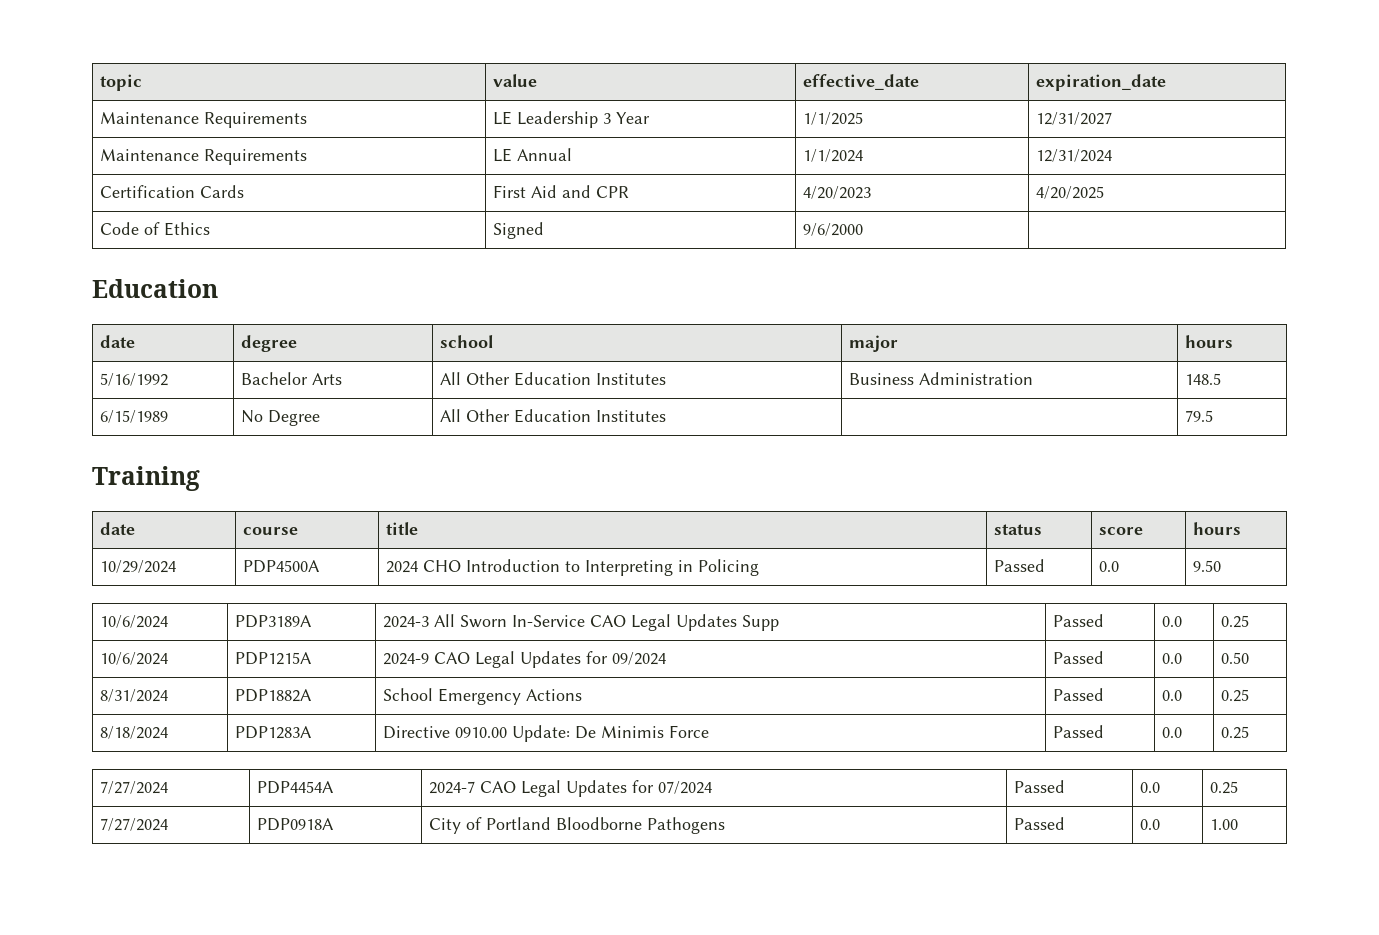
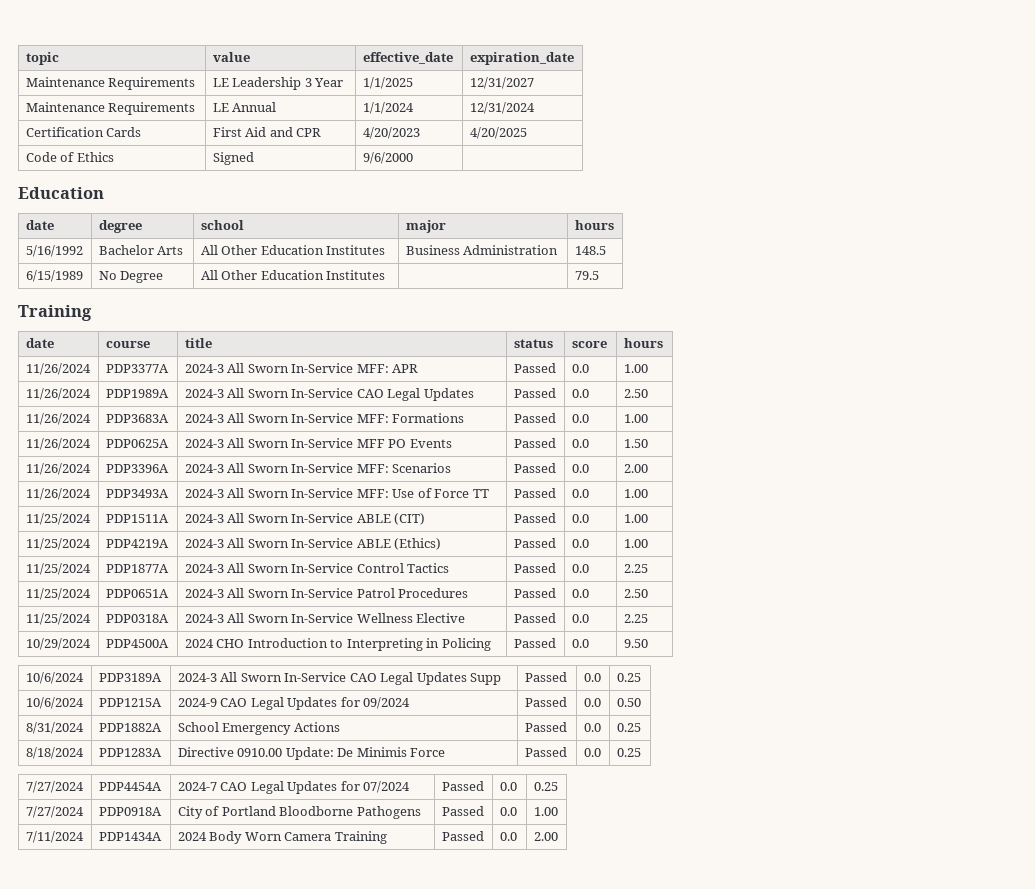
+ 11/26/2024 | PDP3377A | 2024-3 All Sworn In-Service MFF: APR | Passed | 0.0 | 1.00
+ 11/26/2024 | PDP1989A | 2024-3 All Sworn In-Service CAO Legal Updates | Passed | 0.0 | 2.50
+ 11/26/2024 | PDP3683A | 2024-3 All Sworn In-Service MFF: Formations | Passed | 0.0 | 1.00
+ 11/26/2024 | PDP0625A | 2024-3 All Sworn In-Service MFF PO Events | Passed | 0.0 | 1.50
+ 11/26/2024 | PDP3396A | 2024-3 All Sworn In-Service MFF: Scenarios | Passed | 0.0 | 2.00
+ 11/26/2024 | PDP3493A | 2024-3 All Sworn In-Service MFF: Use of Force TT | Passed | 0.0 | 1.00
+ 11/25/2024 | PDP1511A | 2024-3 All Sworn In-Service ABLE (CIT) | Passed | 0.0 | 1.00
+ 11/25/2024 | PDP4219A | 2024-3 All Sworn In-Service ABLE (Ethics) | Passed | 0.0 | 1.00
+ 11/25/2024 | PDP1877A | 2024-3 All Sworn In-Service Control Tactics | Passed | 0.0 | 2.25
+ 11/25/2024 | PDP0651A | 2024-3 All Sworn In-Service Patrol Procedures | Passed | 0.0 | 2.50
+ 11/25/2024 | PDP0318A | 2024-3 All Sworn In-Service Wellness Elective | Passed | 0.0 | 2.25
+ 7/11/2024 | PDP1434A | 2024 Body Worn Camera Training | Passed | 0.0 | 2.00

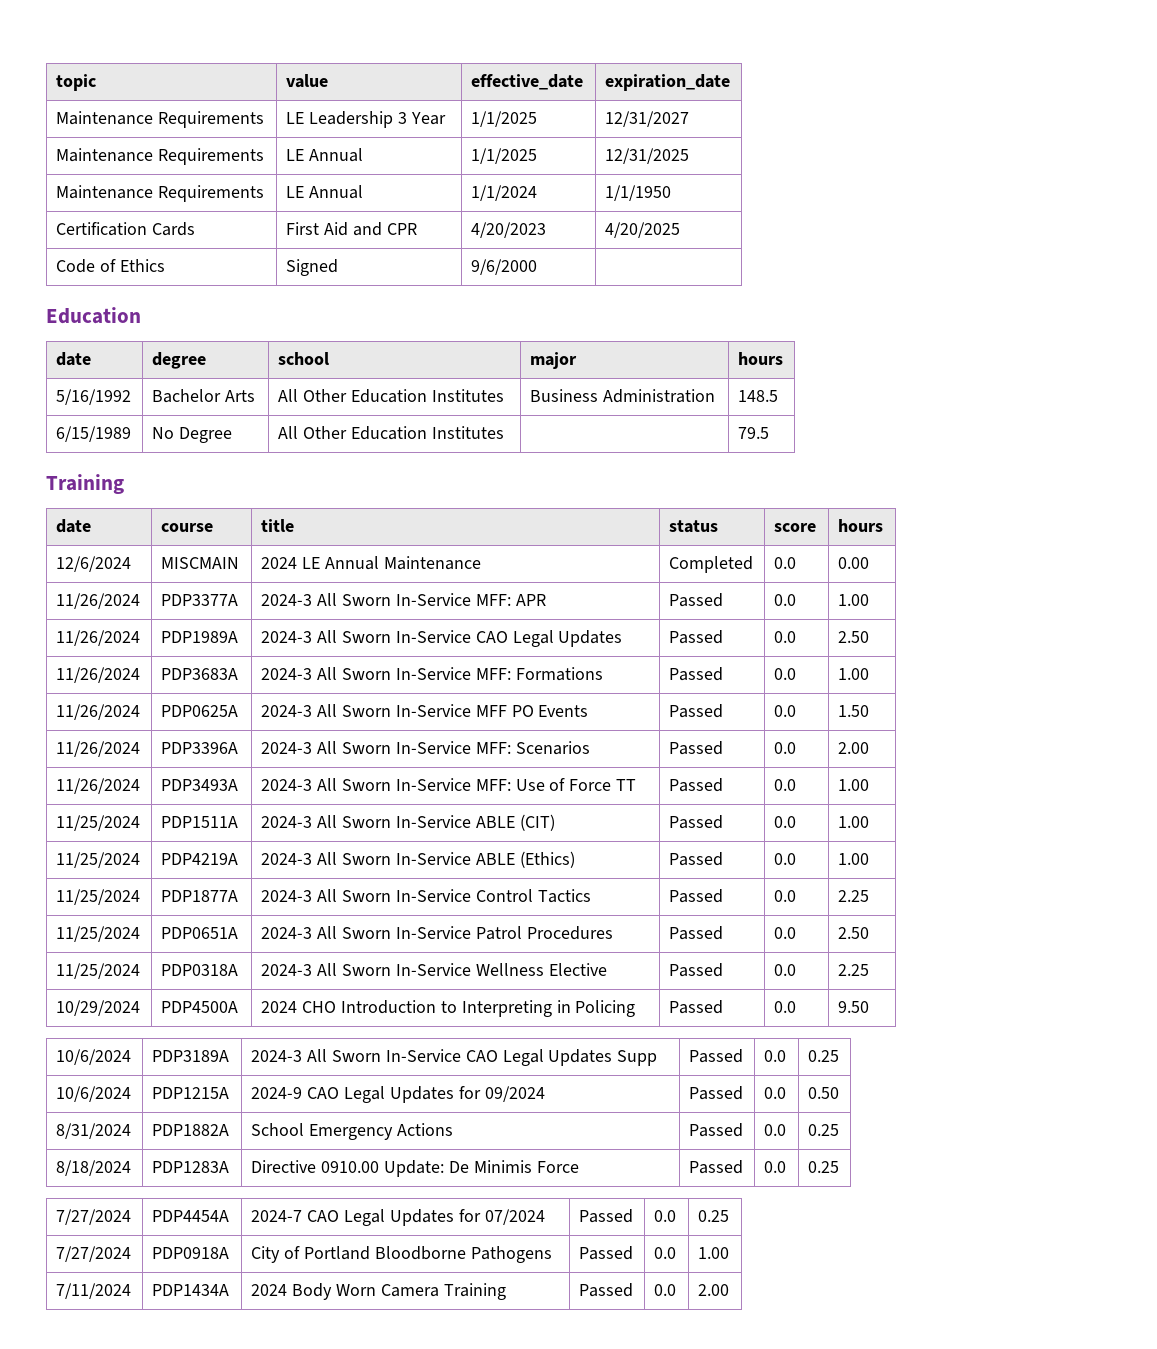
+ Maintenance Requirements | LE Annual | 1/1/2025 | 12/31/2025
- Maintenance Requirements | LE Annual | 1/1/2024 | 12/31/2024
+ Maintenance Requirements | LE Annual | 1/1/2024 | 1/1/1950
+ 12/6/2024 | MISCMAIN | 2024 LE Annual Maintenance | Completed | 0.0 | 0.00

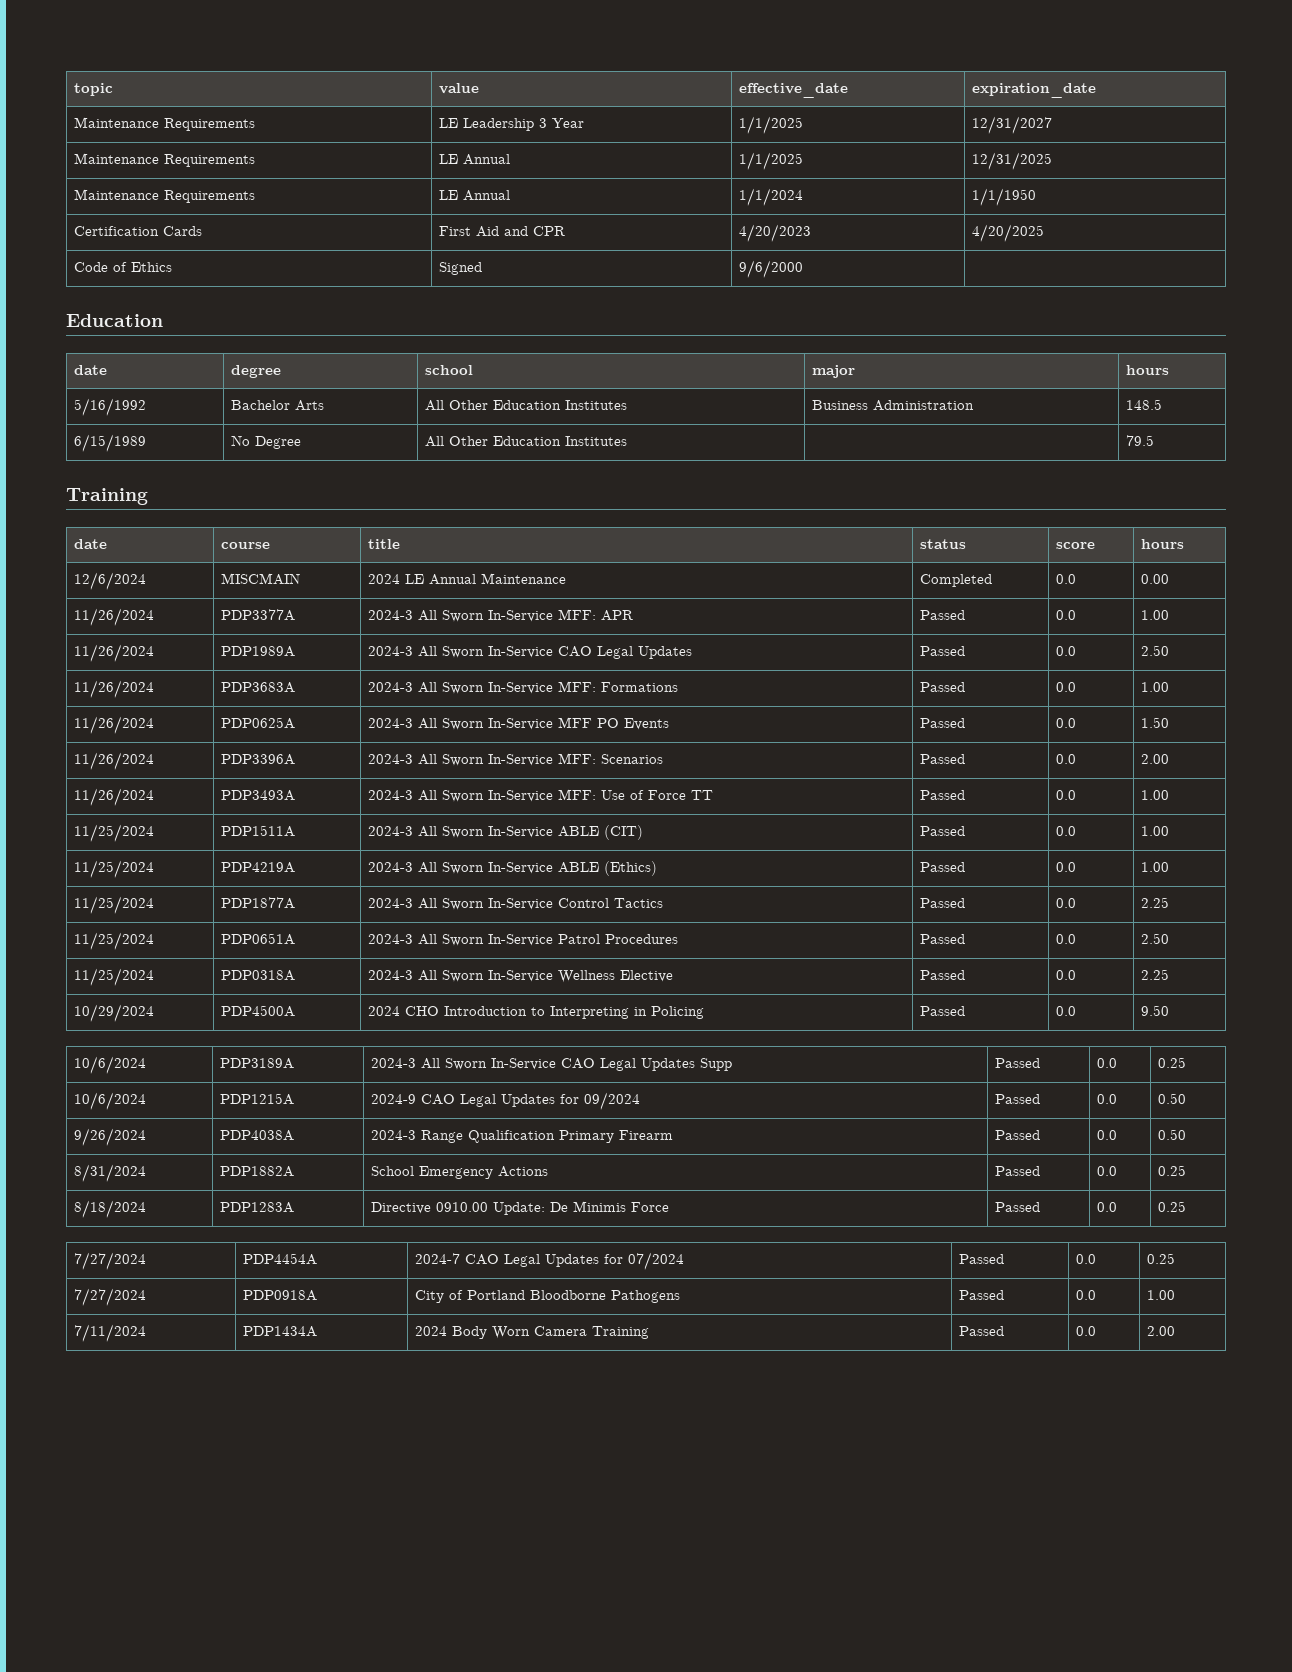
+ 9/26/2024 | PDP4038A | 2024-3 Range Qualification Primary Firearm | Passed | 0.0 | 0.50

